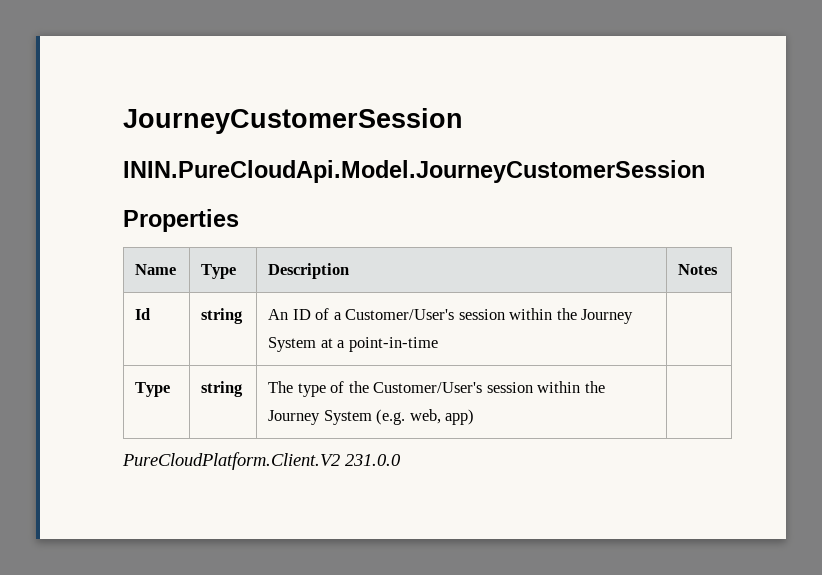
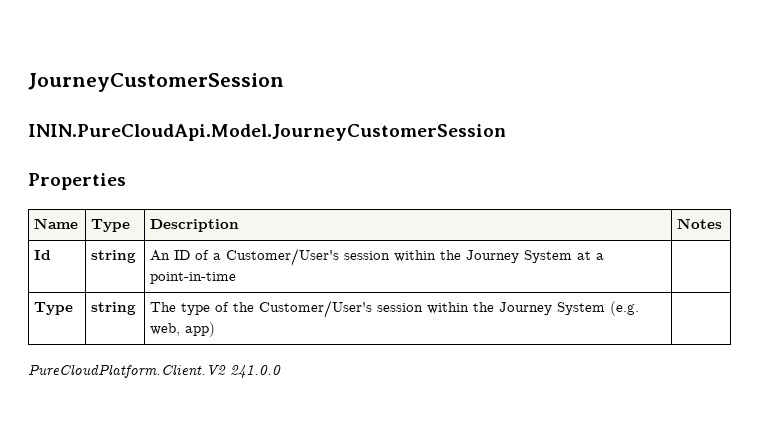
- PureCloudPlatform.Client.V2 231.0.0
+ PureCloudPlatform.Client.V2 241.0.0

